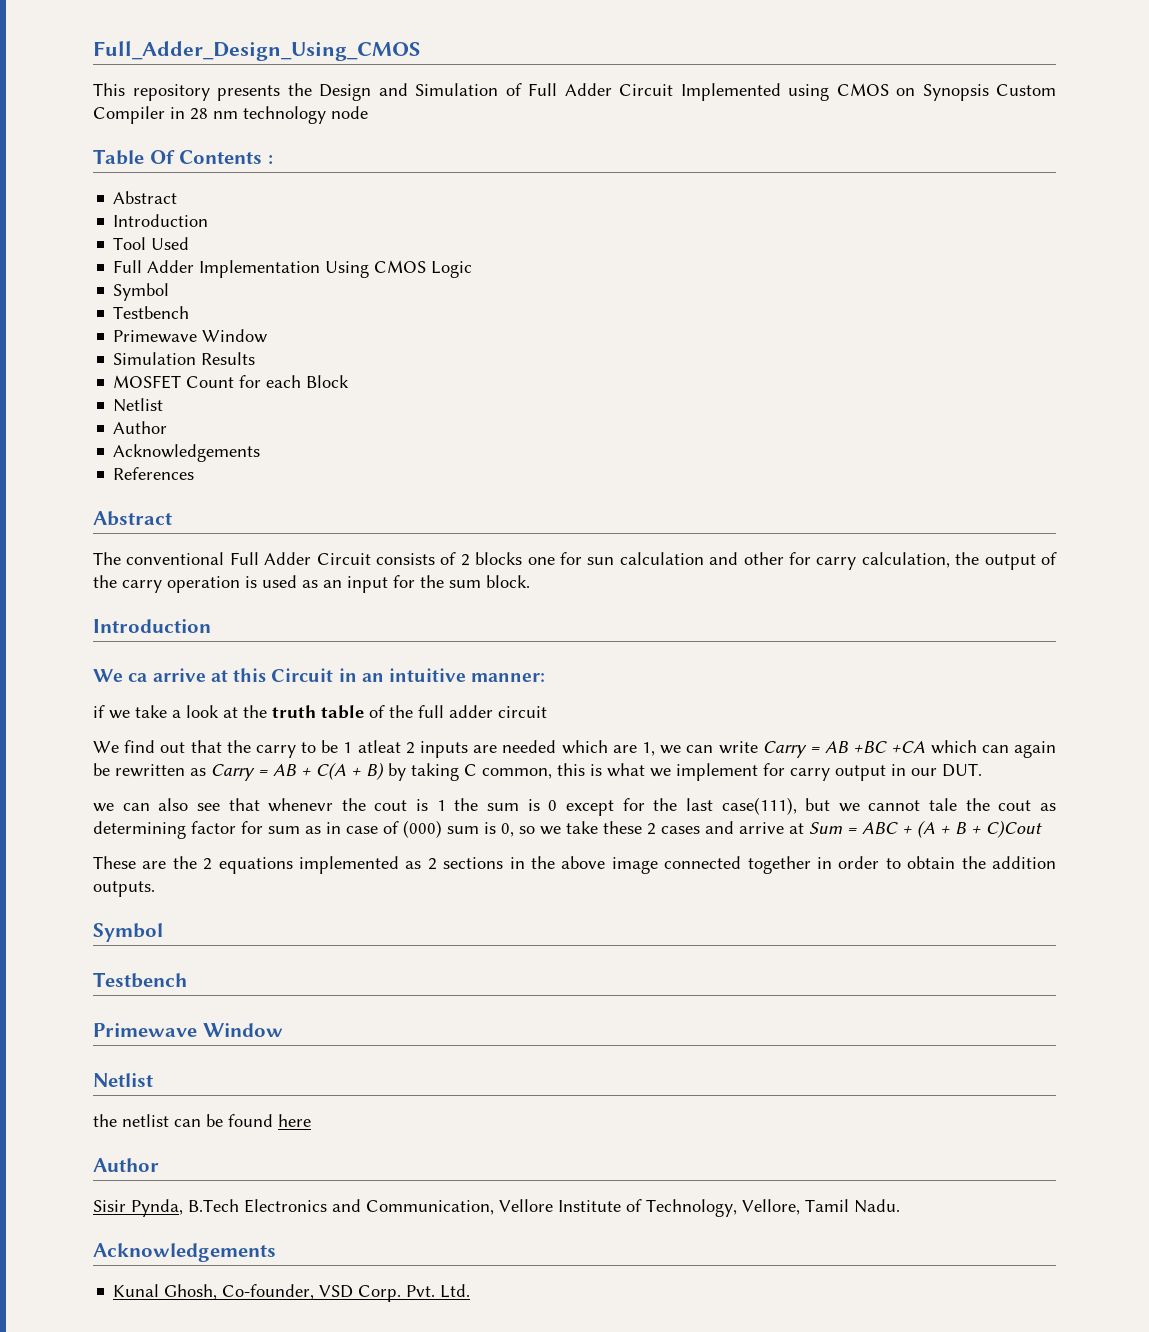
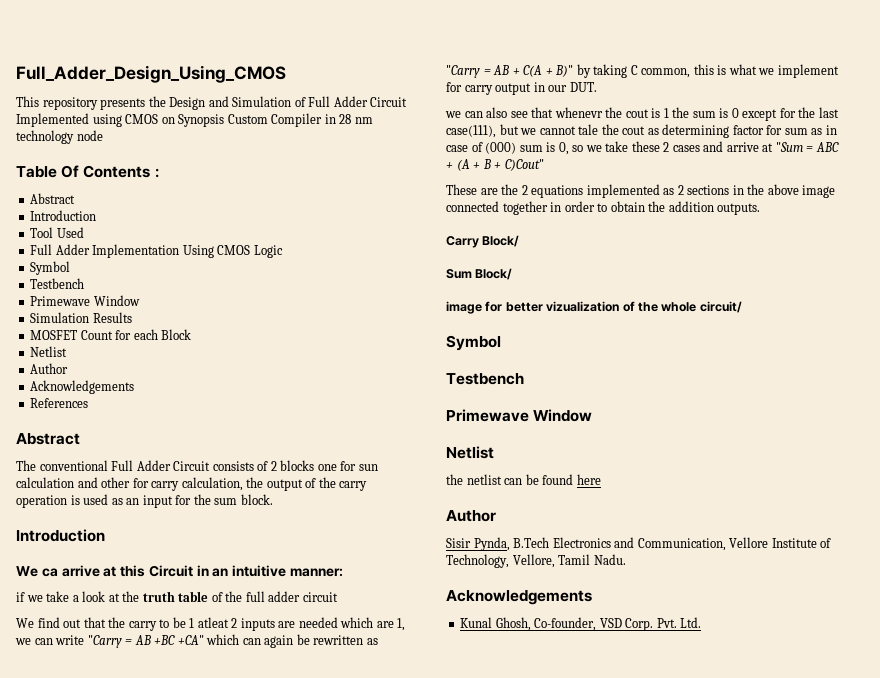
- We find out that the carry to be 1 atleat 2 inputs are needed which are 1, we can write Carry = AB +BC +CA which can again be rewritten as Carry = AB + C(A + B) by taking C common, this is what we implement for carry output in our DUT.
+ We find out that the carry to be 1 atleat 2 inputs are needed which are 1, we can write "Carry = AB +BC +CA" which can again be rewritten as "Carry = AB + C(A + B)" by taking C common, this is what we implement for carry output in our DUT.
- we can also see that whenevr the cout is 1 the sum is 0 except for the last case(111), but we cannot tale the cout as determining factor for sum as in case of (000) sum is 0, so we take these 2 cases and arrive at Sum = ABC + (A + B + C)Cout
+ we can also see that whenevr the cout is 1 the sum is 0 except for the last case(111), but we cannot tale the cout as determining factor for sum as in case of (000) sum is 0, so we take these 2 cases and arrive at "Sum = ABC + (A + B + C)Cout"
+ Carry Block/
+ Sum Block/
+ image for better vizualization of the whole circuit/

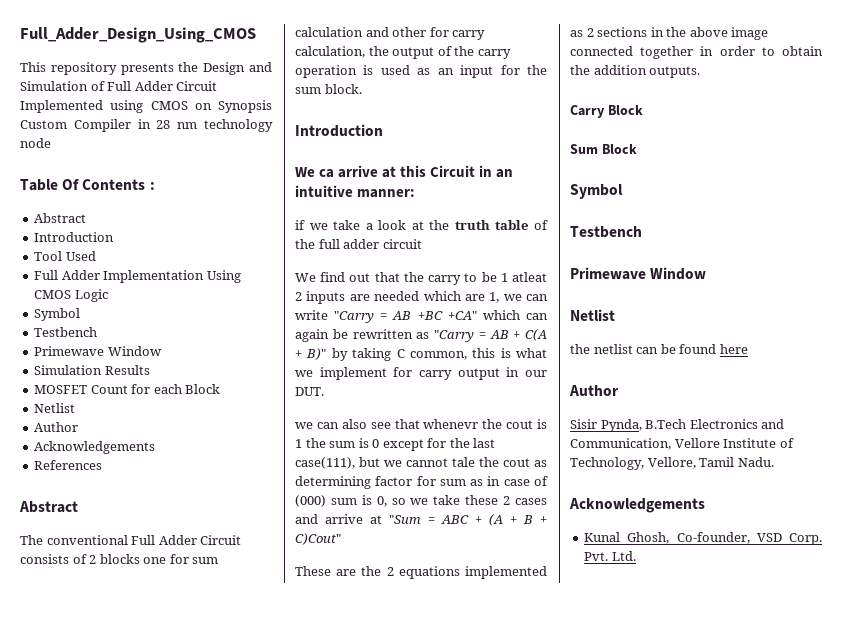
- The conventional Full Adder Circuit consists of 2 blocks one for sun calculation and other for carry calculation, the output of the carry operation is used as an input for the sum block.
+ The conventional Full Adder Circuit consists of 2 blocks one for sum calculation and other for carry calculation, the output of the carry operation is used as an input for the sum block.
- Carry Block/
+ Carry Block
- Sum Block/
- image for better vizualization of the whole circuit/
+ Sum Block

